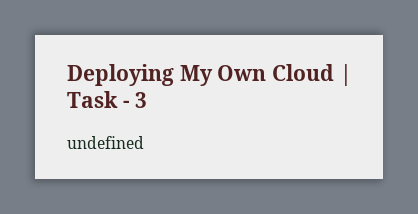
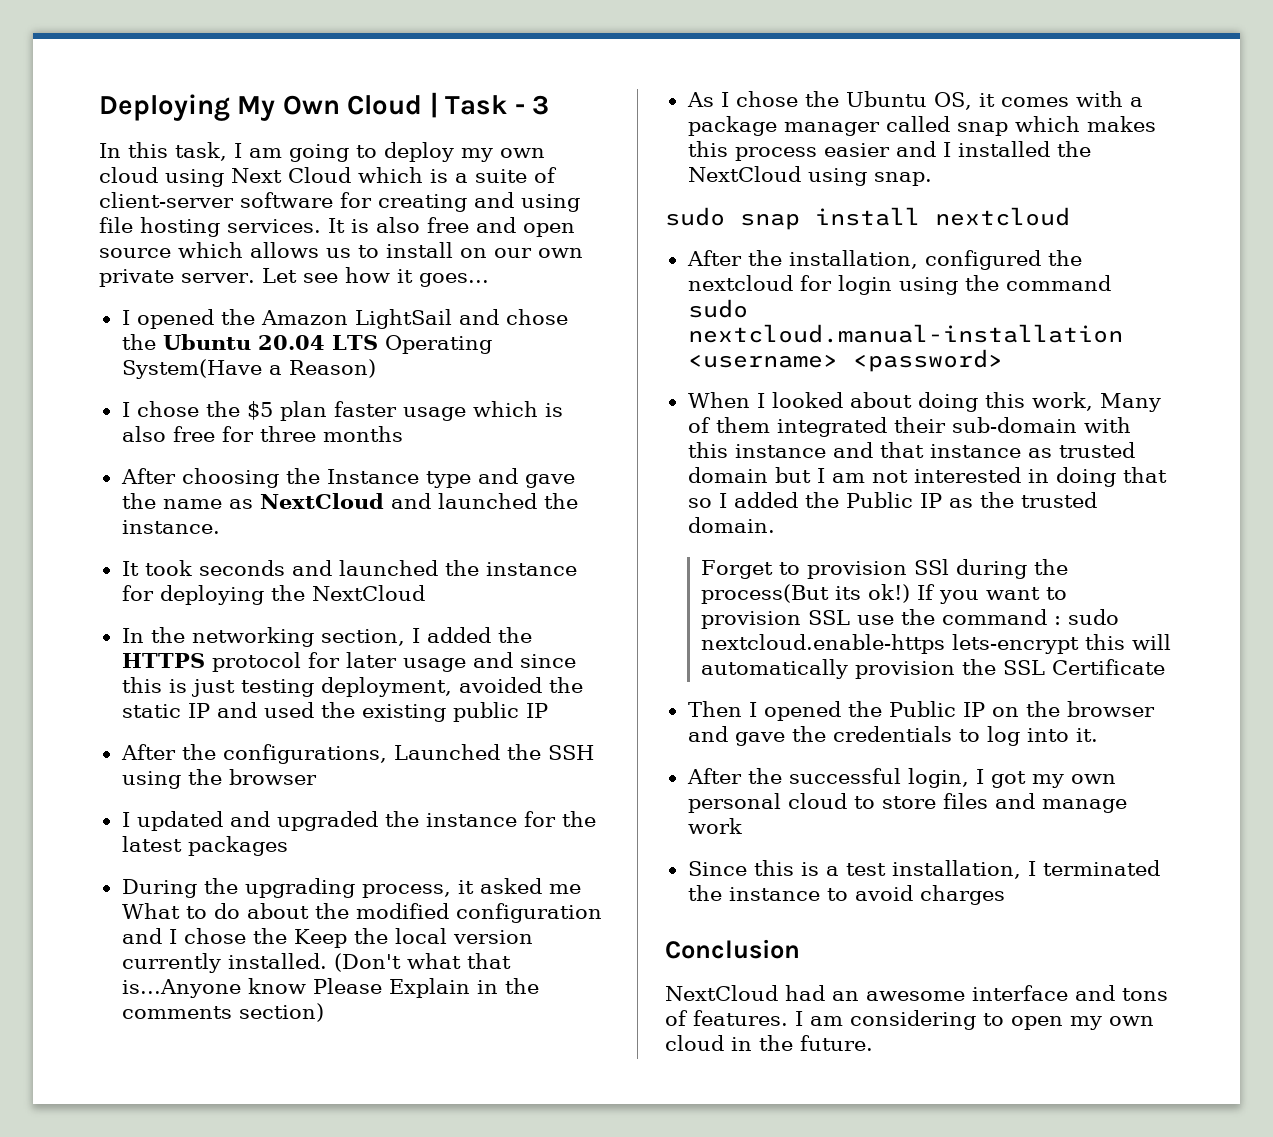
- undefined
+ In this task, I am going to deploy my own cloud using Next Cloud which is a suite of client-server software for creating and using file hosting services. It is also free and open source which allows us to install on our own private server. Let see how it goes...
+ I opened the Amazon LightSail and chose the Ubuntu 20.04 LTS Operating System(Have a Reason)
+ I chose the $5 plan faster usage which is also free for three months
+ After choosing the Instance type and gave the name as NextCloud and launched the instance.
+ It took seconds and launched the instance for deploying the NextCloud
+ In the networking section, I added the HTTPS protocol for later usage and since this is just testing deployment, avoided the static IP and used the existing public IP
+ After the configurations, Launched the SSH using the browser
+ I updated and upgraded the instance for the latest packages
+ During the upgrading process, it asked me What to do about the modified configuration and I chose the Keep the local version currently installed. (Don't what that is...Anyone know Please Explain in the comments section)
+ As I chose the Ubuntu OS, it comes with a package manager called snap which makes this process easier and I installed the NextCloud using snap.
+ sudo snap install nextcloud
+ After the installation, configured the nextcloud for login using the command sudo nextcloud.manual-installation <username> <password>
+ When I looked about doing this work, Many of them integrated their sub-domain with this instance and that instance as trusted domain but I am not interested in doing that so I added the Public IP as the trusted domain.
+ Forget to provision SSl during the process(But its ok!) If you want to provision SSL use the command : sudo nextcloud.enable-https lets-encrypt this will automatically provision the SSL Certificate
+ Then I opened the Public IP on the browser and gave the credentials to log into it.
+ After the successful login, I got my own personal cloud to store files and manage work
+ Since this is a test installation, I terminated the instance to avoid charges
+ Conclusion
+ NextCloud had an awesome interface and tons of features. I am considering to open my own cloud in the future.

